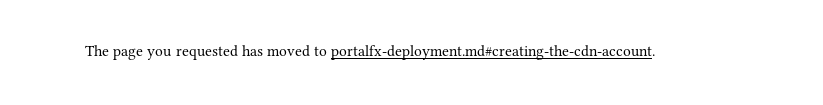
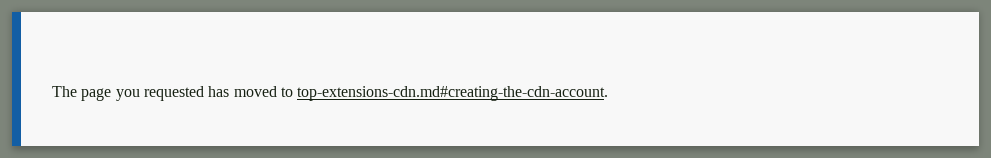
- The page you requested has moved to portalfx-deployment.md#creating-the-cdn-account.
+ The page you requested has moved to top-extensions-cdn.md#creating-the-cdn-account.

